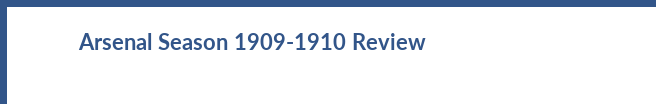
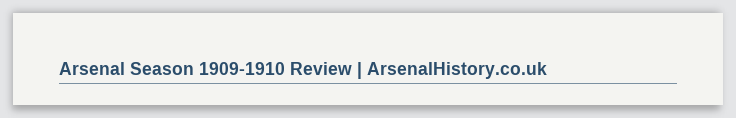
- Arsenal Season 1909-1910 Review
+ Arsenal Season 1909-1910 Review | ArsenalHistory.co.uk

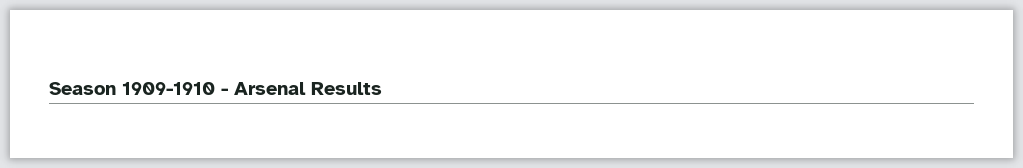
- Arsenal Season 1909-1910 Review | ArsenalHistory.co.uk
+ Season 1909-1910 - Arsenal Results

